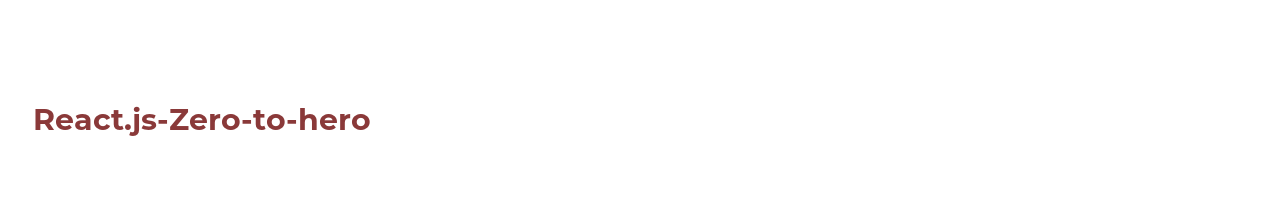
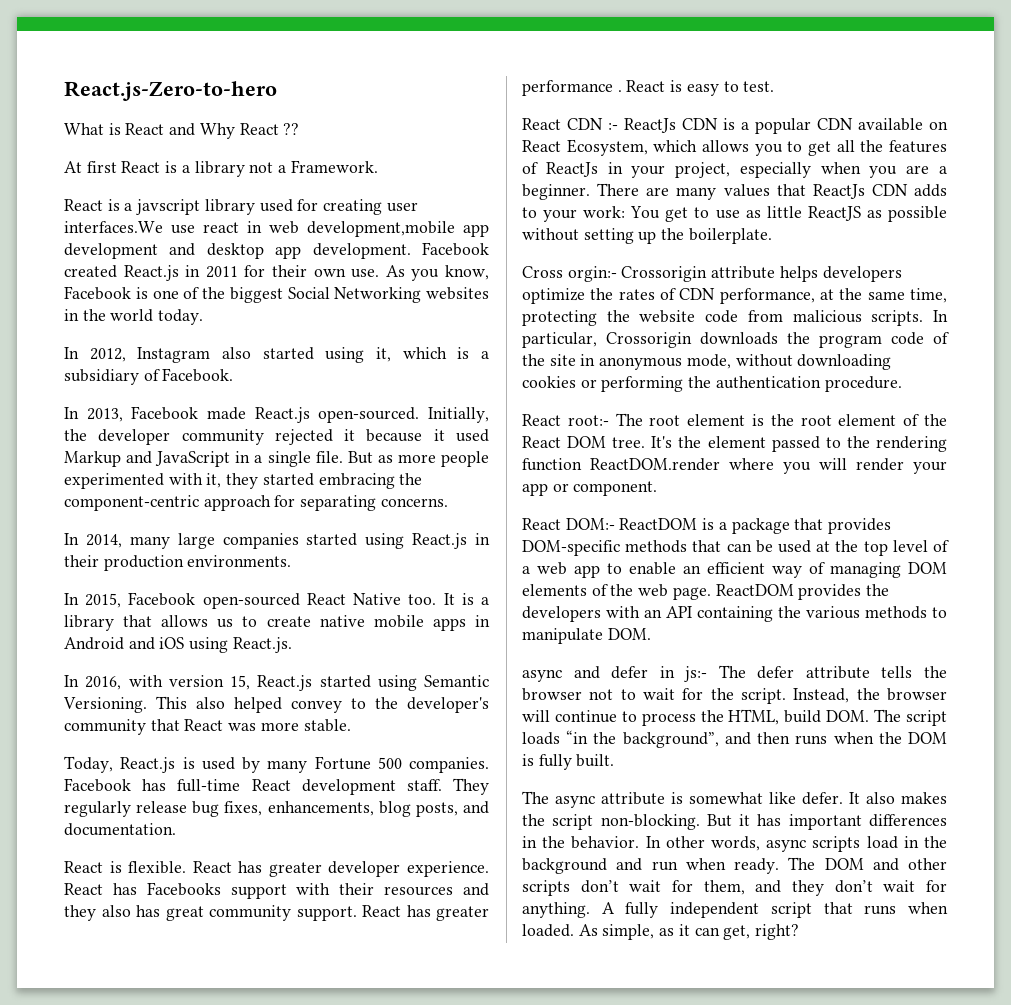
+ What is React and Why React ??
+ At first React is a library not a Framework.
+ React is a javscript library used for creating user interfaces.We use react in web development,mobile app development and desktop app development. Facebook created React.js in 2011 for their own use. As you know, Facebook is one of the biggest Social Networking websites in the world today.
+ In 2012, Instagram also started using it, which is a subsidiary of Facebook.
+ In 2013, Facebook made React.js open-sourced. Initially, the developer community rejected it because it used Markup and JavaScript in a single file. But as more people experimented with it, they started embracing the component-centric approach for separating concerns.
+ In 2014, many large companies started using React.js in their production environments.
+ In 2015, Facebook open-sourced React Native too. It is a library that allows us to create native mobile apps in Android and iOS using React.js.
+ In 2016, with version 15, React.js started using Semantic Versioning. This also helped convey to the developer's community that React was more stable.
+ Today, React.js is used by many Fortune 500 companies. Facebook has full-time React development staff. They regularly release bug fixes, enhancements, blog posts, and documentation.
+ React is flexible. React has greater developer experience. React has Facebooks support with their resources and they also has great community support. React has greater performance . React is easy to test.
+ React CDN :- ReactJs CDN is a popular CDN available on React Ecosystem, which allows you to get all the features of ReactJs in your project, especially when you are a beginner. There are many values that ReactJs CDN adds to your work: You get to use as little ReactJS as possible without setting up the boilerplate.
+ Cross orgin:- Crossorigin attribute helps developers optimize the rates of CDN performance, at the same time, protecting the website code from malicious scripts. In particular, Crossorigin downloads the program code of the site in anonymous mode, without downloading cookies or performing the authentication procedure.
+ React root:- The root element is the root element of the React DOM tree. It's the element passed to the rendering function ReactDOM.render where you will render your app or component.
+ React DOM:- ReactDOM is a package that provides DOM-specific methods that can be used at the top level of a web app to enable an efficient way of managing DOM elements of the web page. ReactDOM provides the developers with an API containing the various methods to manipulate DOM.
+ async and defer in js:- The defer attribute tells the browser not to wait for the script. Instead, the browser will continue to process the HTML, build DOM. The script loads “in the background”, and then runs when the DOM is fully built.
+ The async attribute is somewhat like defer. It also makes the script non-blocking. But it has important differences in the behavior. In other words, async scripts load in the background and run when ready. The DOM and other scripts don’t wait for them, and they don’t wait for anything. A fully independent script that runs when loaded. As simple, as it can get, right?

